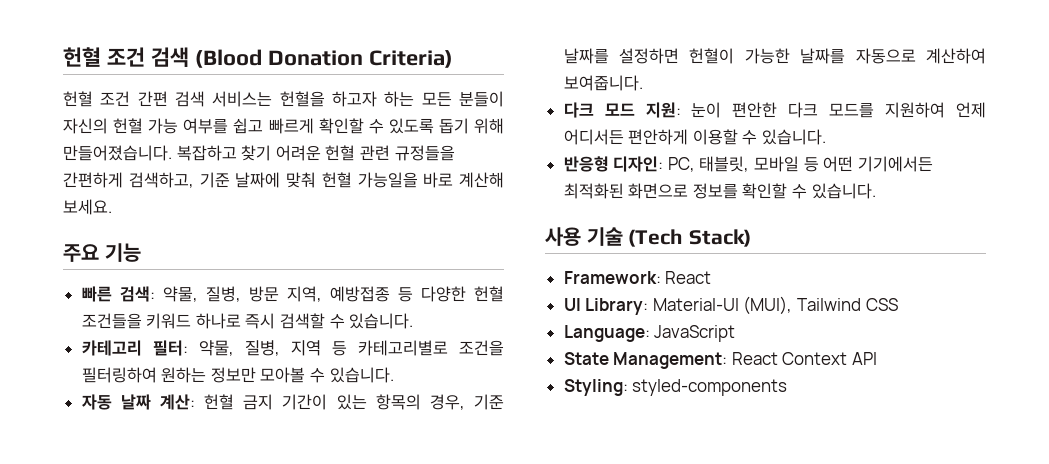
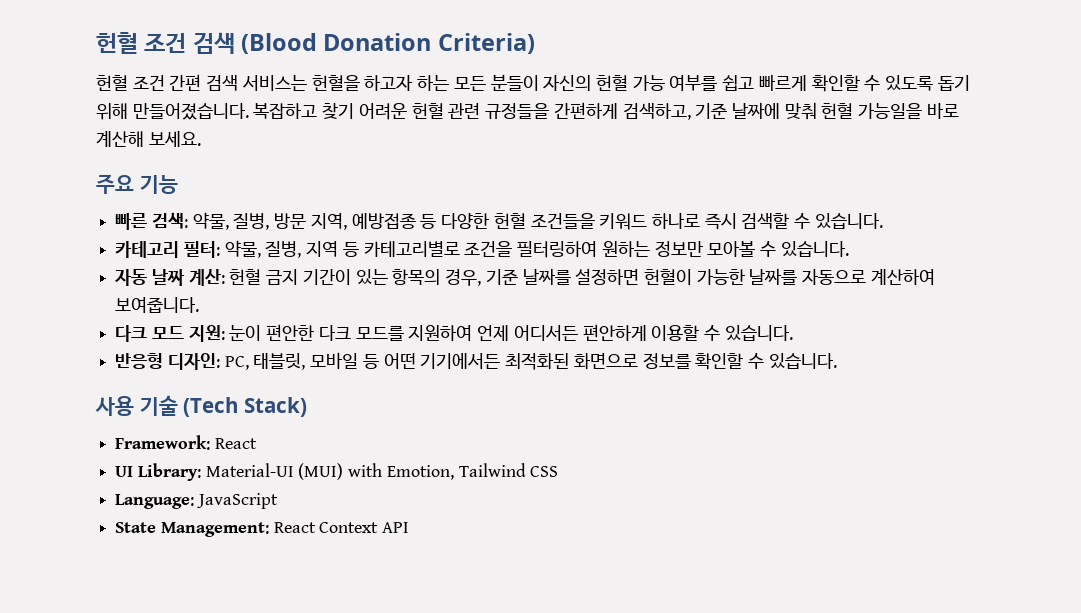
- UI Library: Material-UI (MUI), Tailwind CSS
+ UI Library: Material-UI (MUI) with Emotion, Tailwind CSS
- Styling: styled-components

